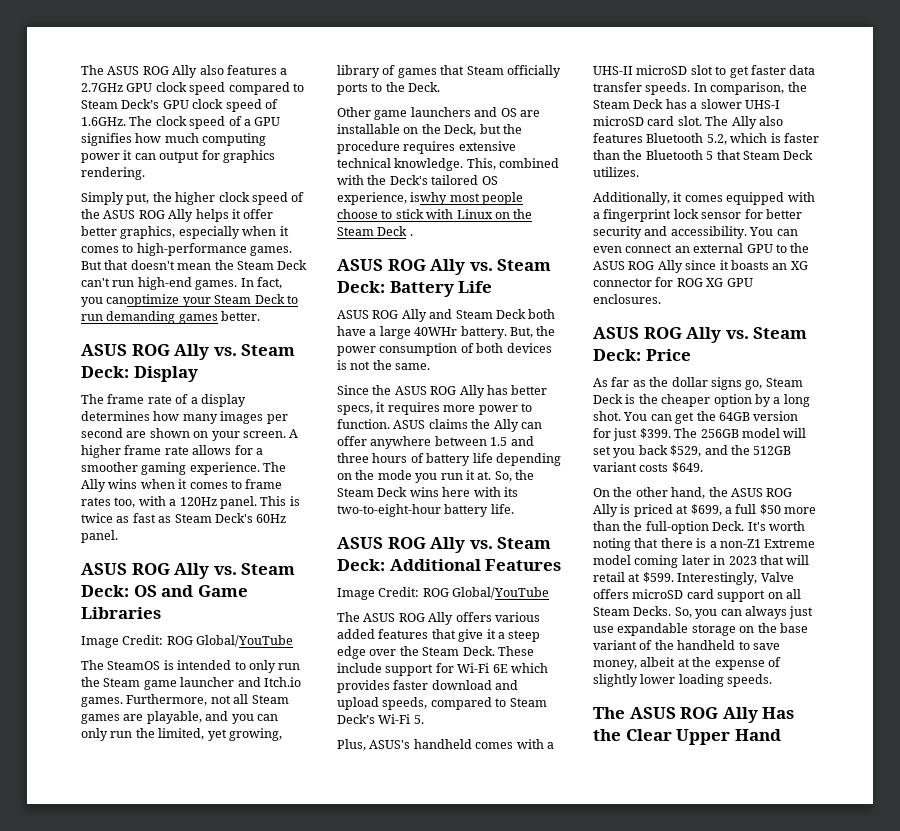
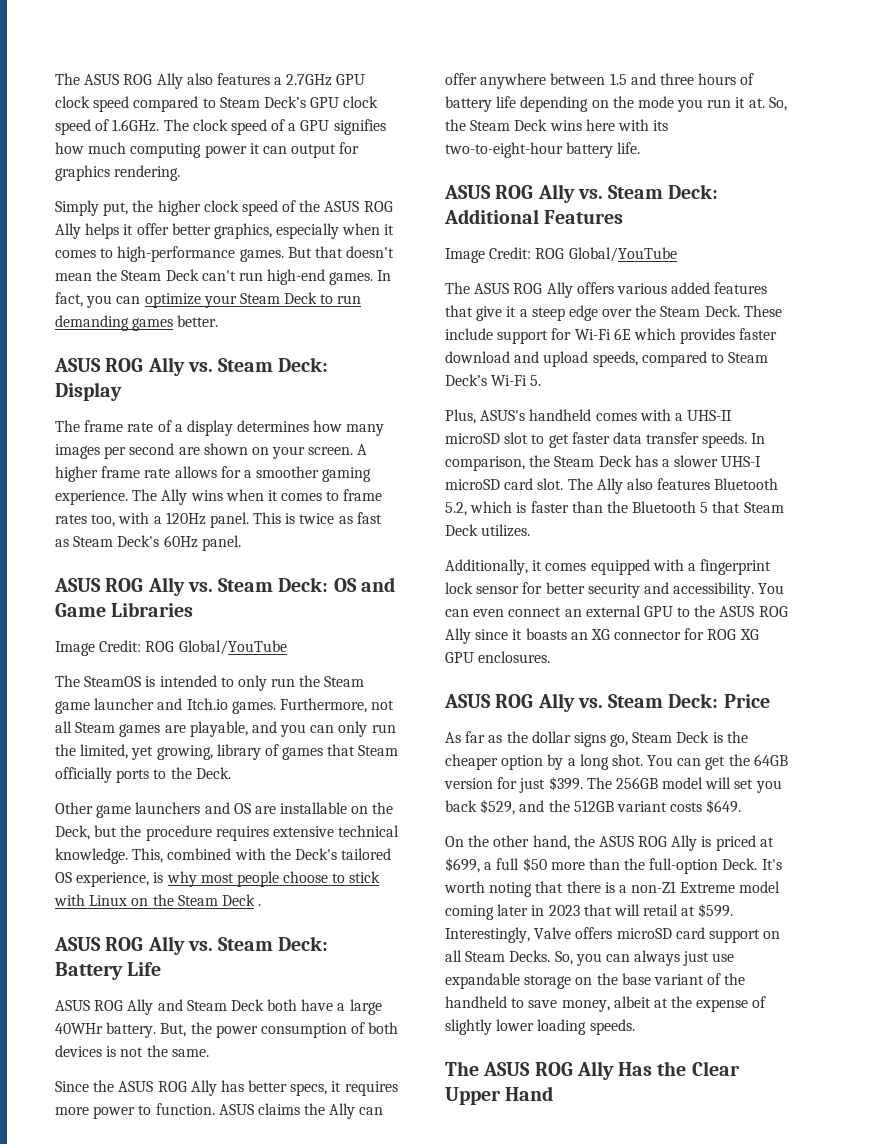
- In fact, you canoptimize your Steam Deck to run demanding games better.
+ In fact, you can optimize your Steam Deck to run demanding games better.
- This, combined with the Deck's tailored OS experience, iswhy most people choose to stick with Linux on the Steam Deck .
+ This, combined with the Deck's tailored OS experience, is why most people choose to stick with Linux on the Steam Deck .

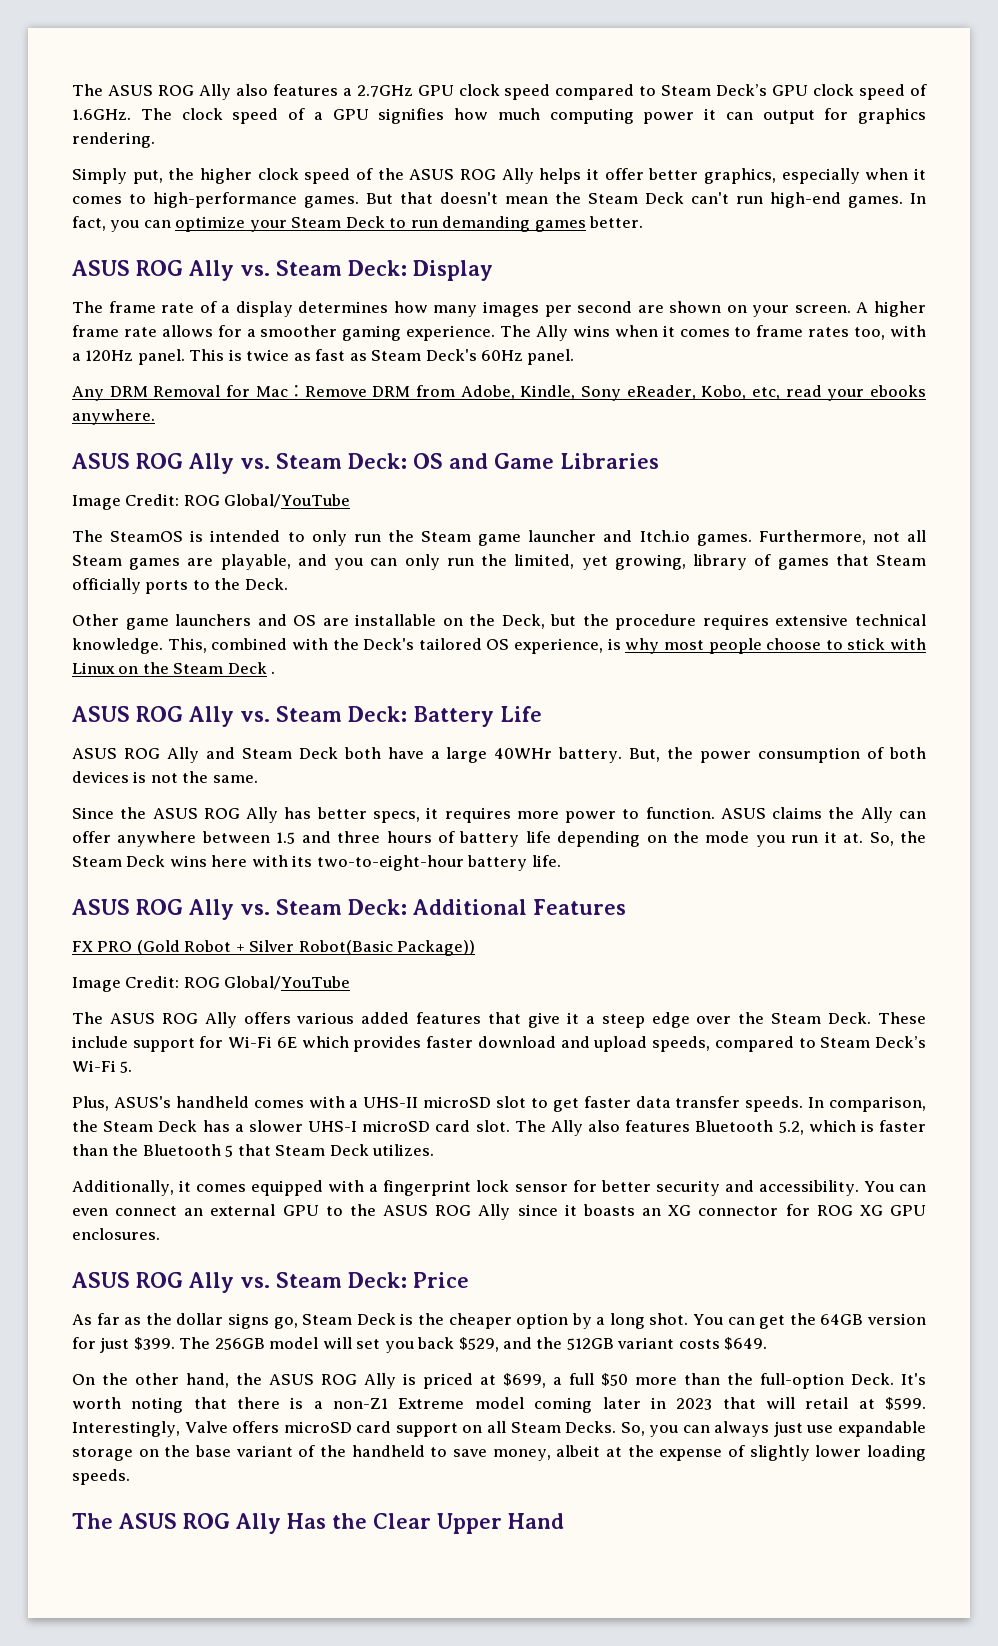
+ Any DRM Removal for Mac：Remove DRM from Adobe, Kindle, Sony eReader, Kobo, etc, read your ebooks anywhere.
+ FX PRO (Gold Robot + Silver Robot(Basic Package))

